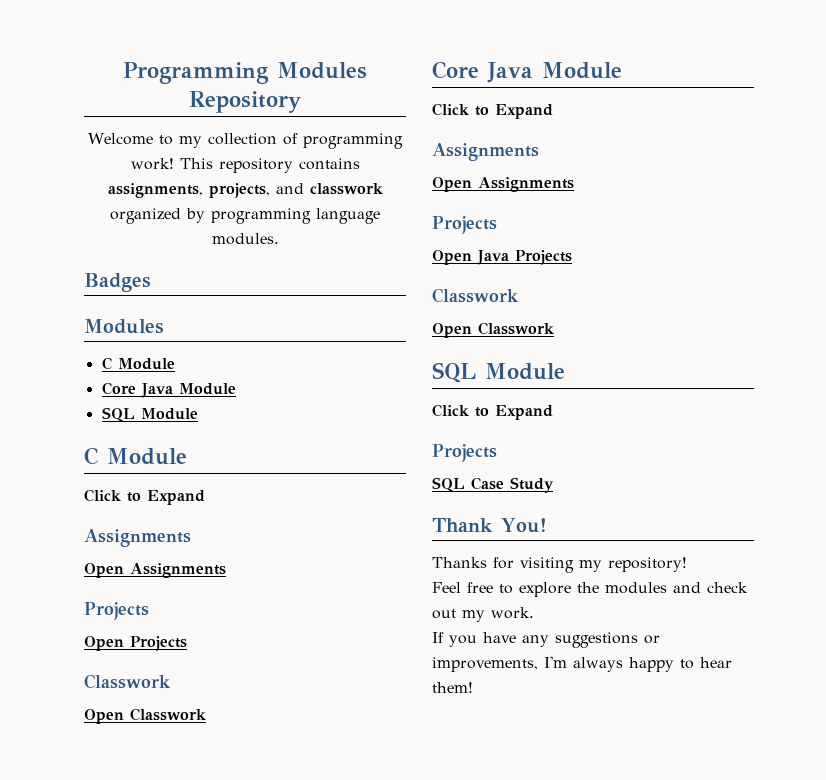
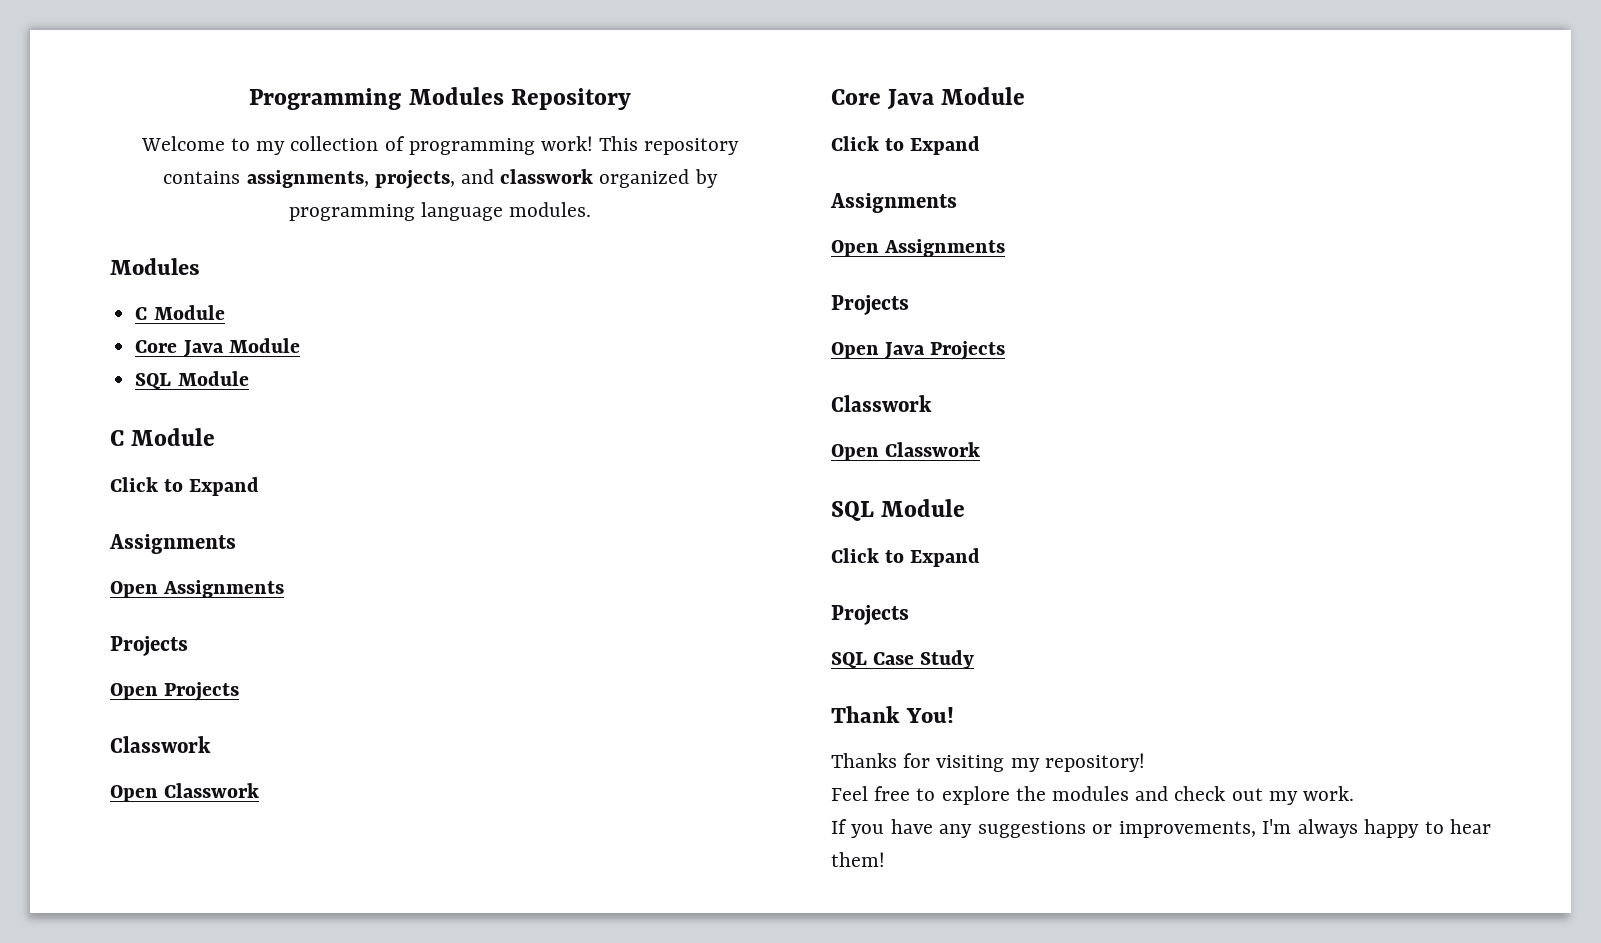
- Badges

